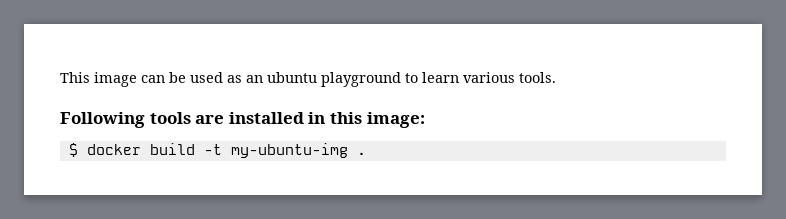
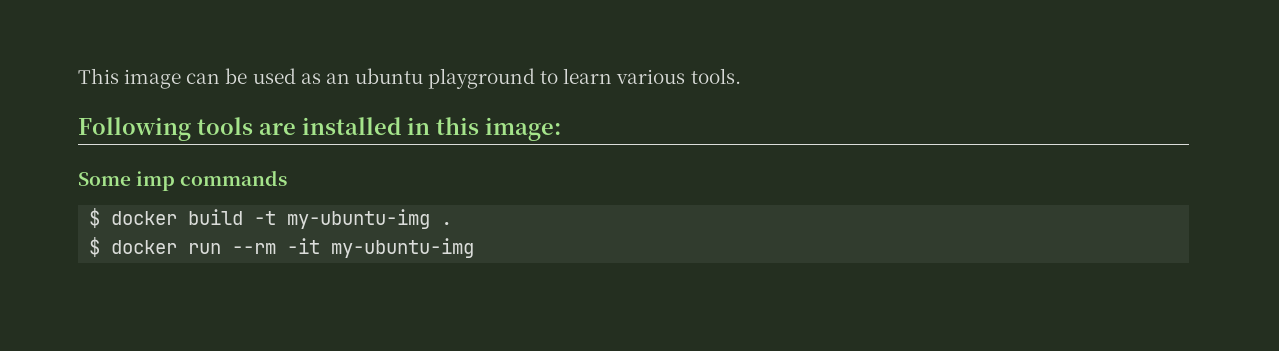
+ Some imp commands
+ $ docker run --rm -it my-ubuntu-img

